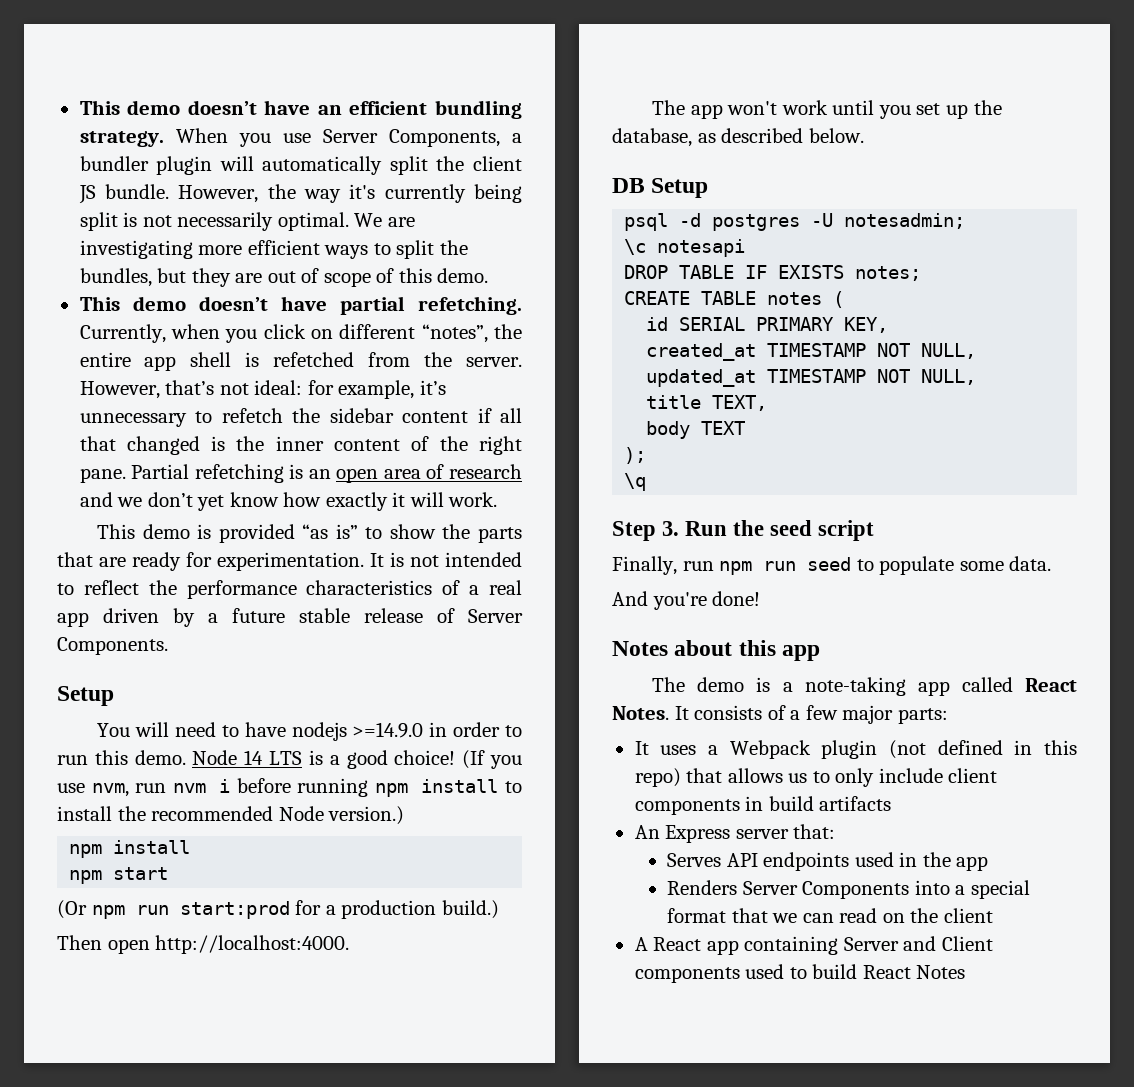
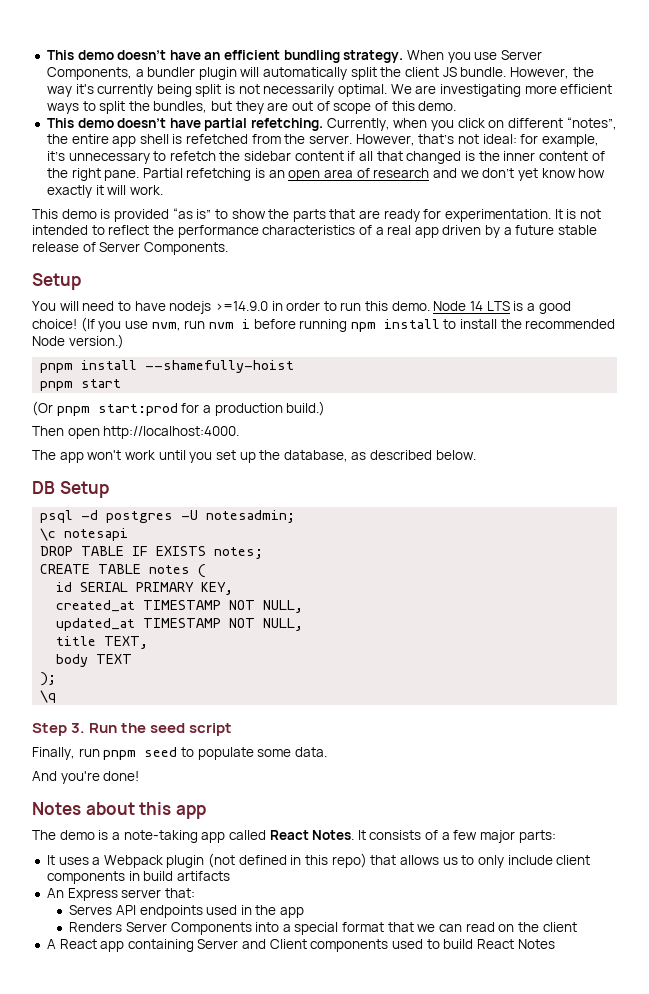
  (If you use nvm, run nvm i before running npm install to install the recommended Node version.)
- npm install
- npm start
+ pnpm install --shamefully-hoist
+ pnpm start
- (Or npm run start:prod for a production build.)
+ (Or pnpm start:prod for a production build.)
- Finally, run npm run seed to populate some data.
+ Finally, run pnpm seed to populate some data.

